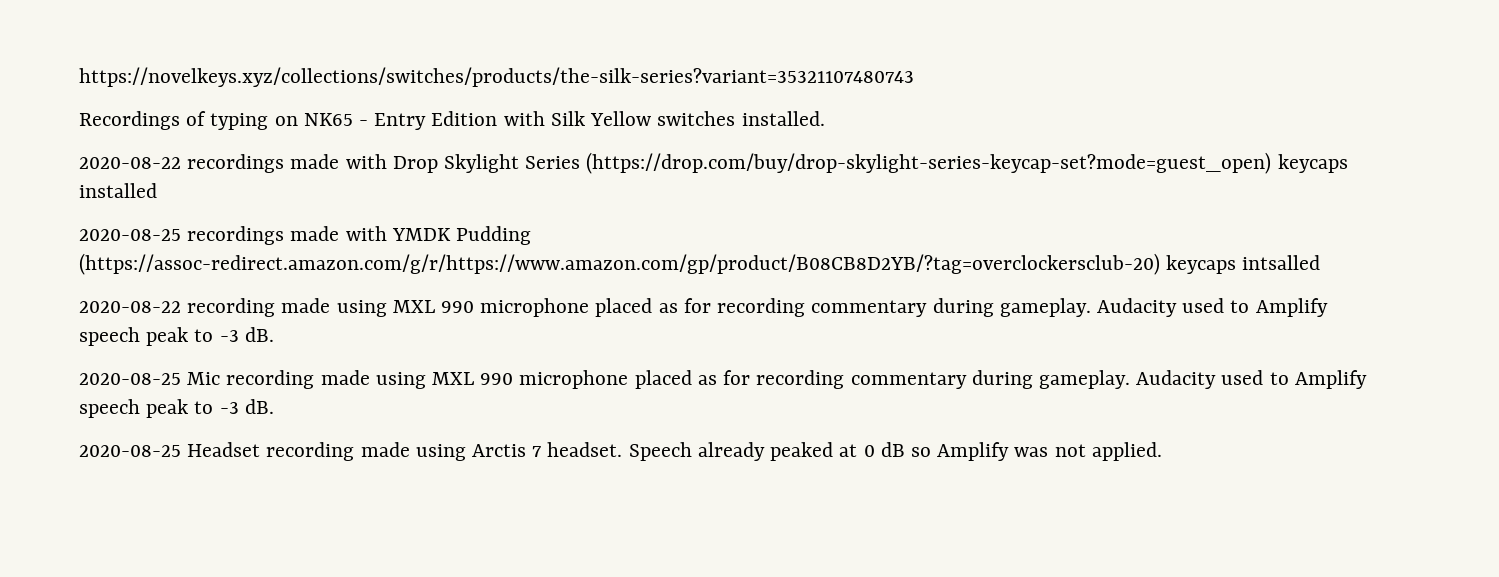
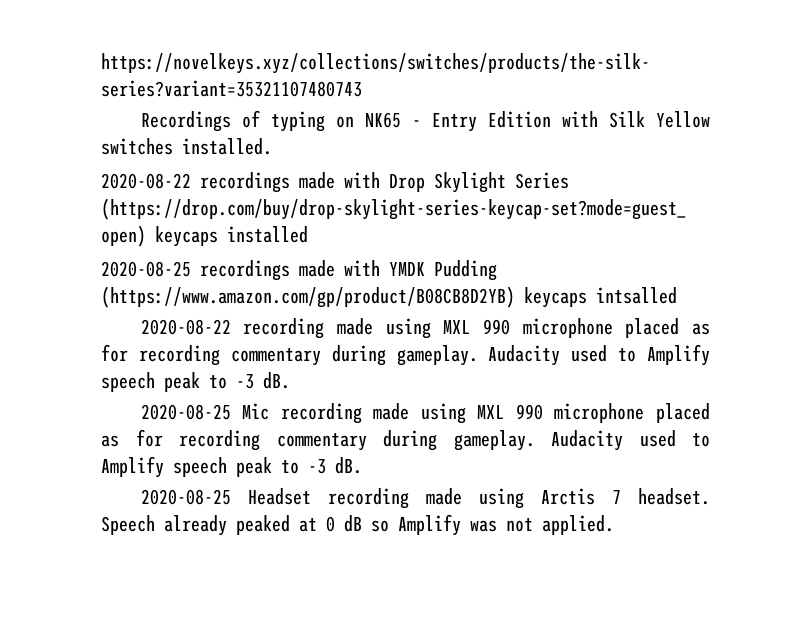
- 2020-08-25 recordings made with YMDK Pudding (https://assoc-redirect.amazon.com/g/r/https://www.amazon.com/gp/product/B08CB8D2YB/?tag=overclockersclub-20) keycaps intsalled
+ 2020-08-25 recordings made with YMDK Pudding (https://www.amazon.com/gp/product/B08CB8D2YB) keycaps intsalled

